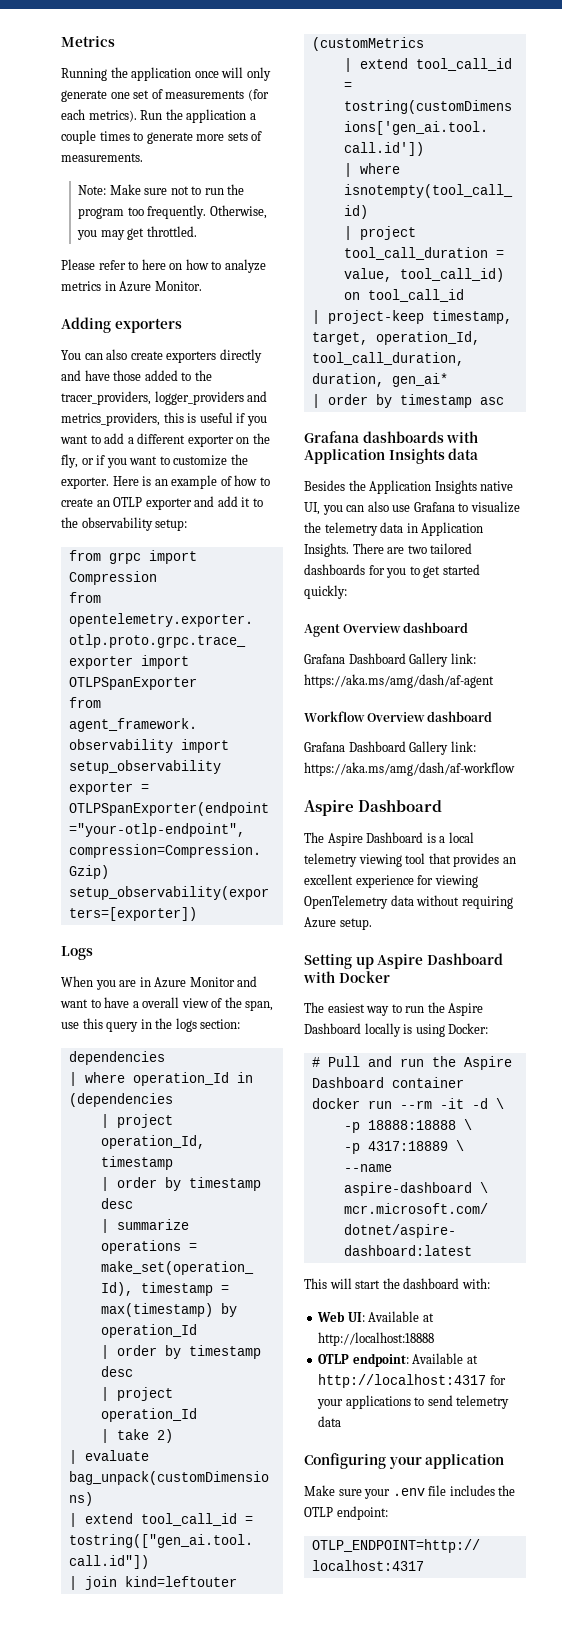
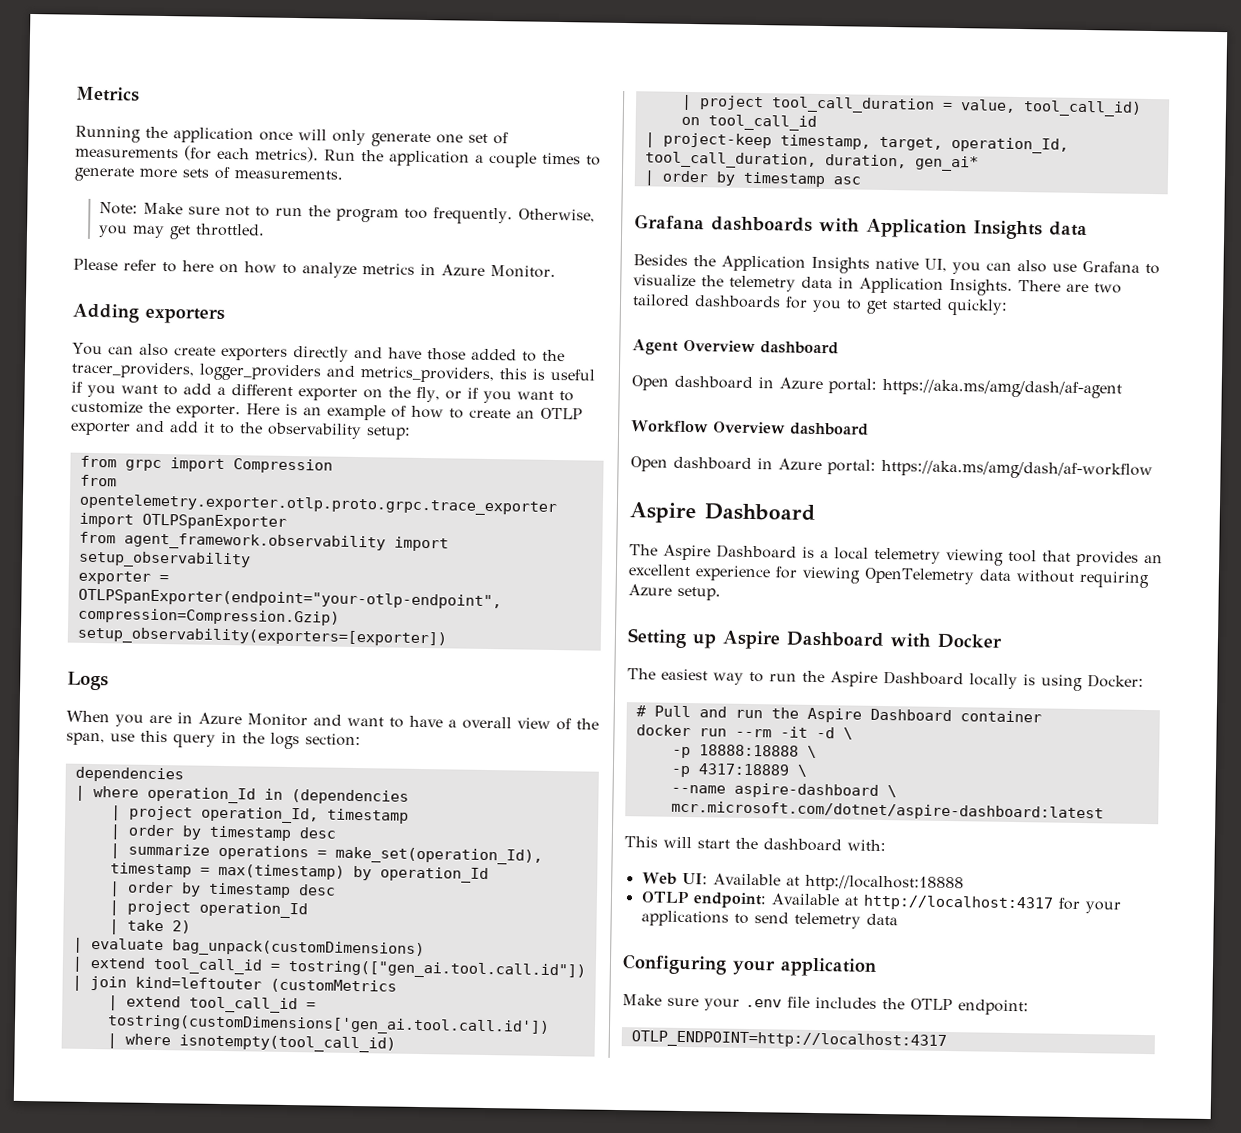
- Grafana Dashboard Gallery link: https://aka.ms/amg/dash/af-agent
+ Open dashboard in Azure portal: https://aka.ms/amg/dash/af-agent
- Grafana Dashboard Gallery link: https://aka.ms/amg/dash/af-workflow
+ Open dashboard in Azure portal: https://aka.ms/amg/dash/af-workflow

